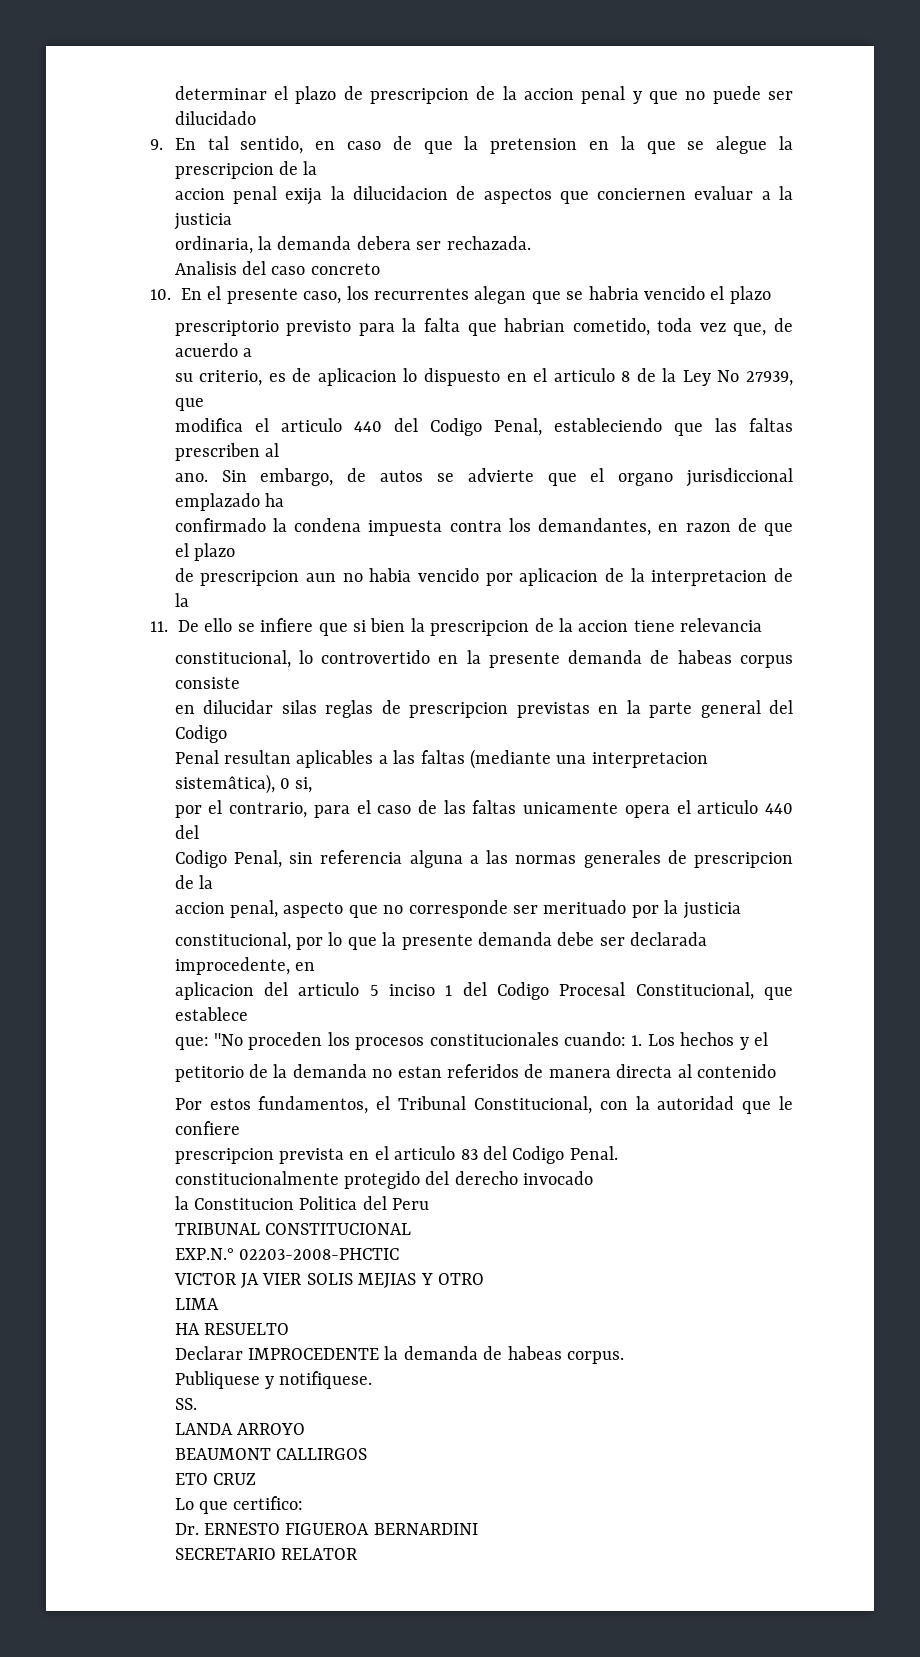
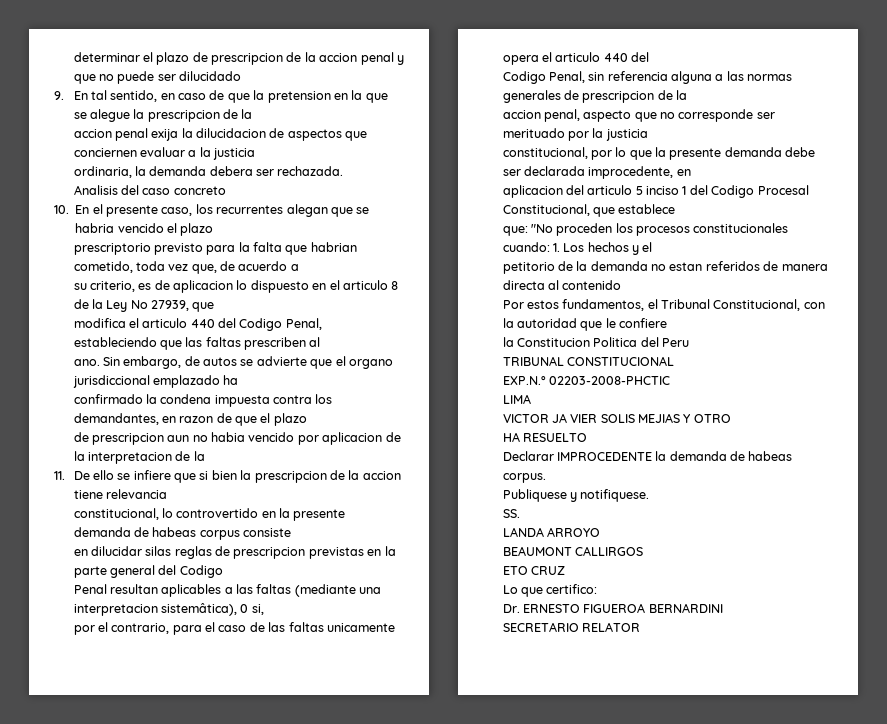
- prescripcion prevista en el articulo 83 del Codigo Penal.
- constitucionalmente protegido del derecho invocado
+ LIMA
- LIMA

